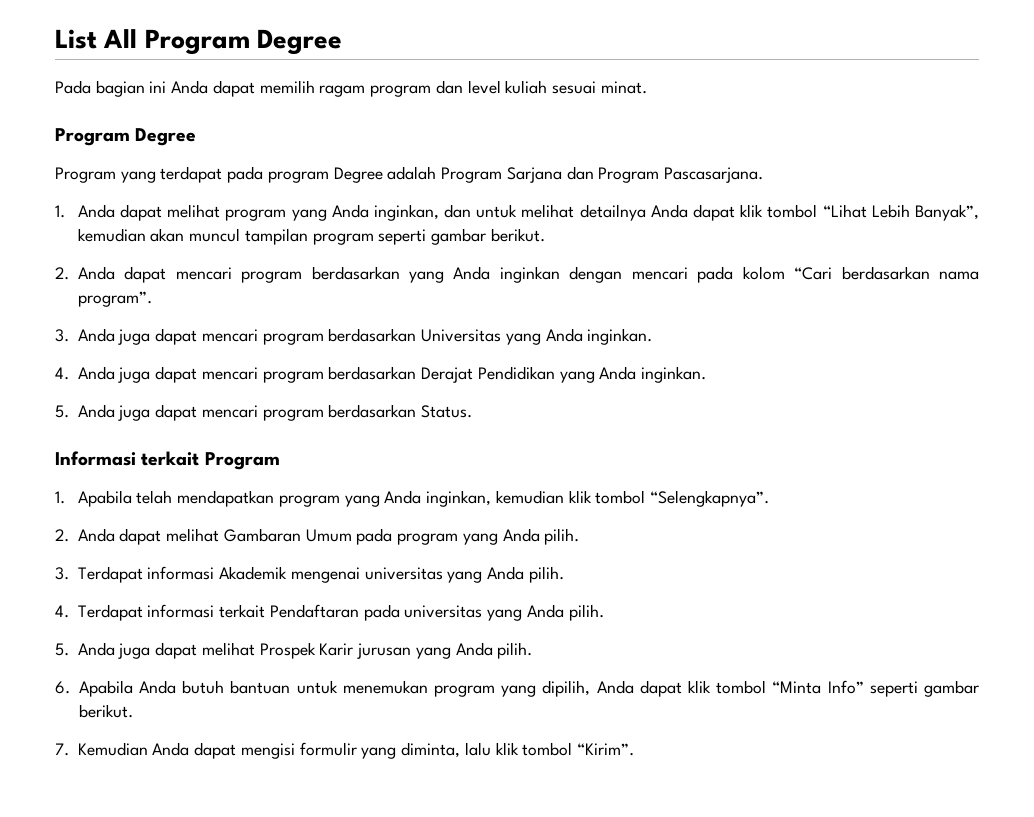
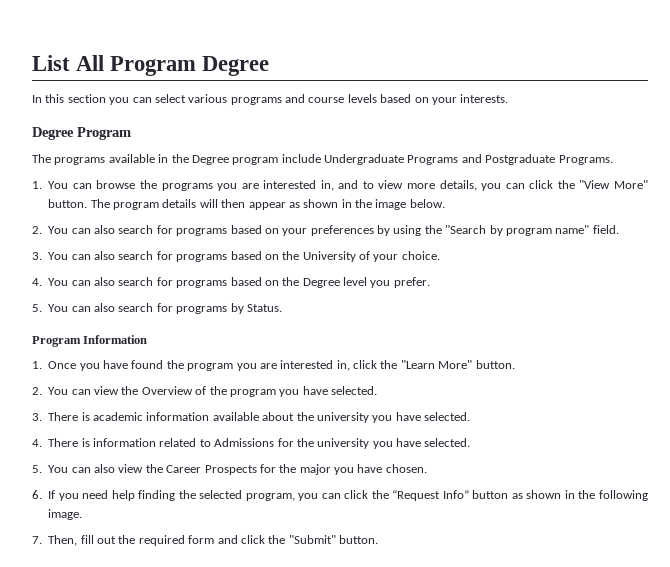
- Pada bagian ini Anda dapat memilih ragam program dan level kuliah sesuai minat.
- Program Degree
- Program yang terdapat pada program Degree adalah Program Sarjana dan Program Pascasarjana.
- 1. Anda dapat melihat program yang Anda inginkan, dan untuk melihat detailnya Anda dapat klik tombol “Lihat Lebih Banyak”, kemudian akan muncul tampilan program seperti gambar berikut.
- 2. Anda dapat mencari program berdasarkan yang Anda inginkan dengan mencari pada kolom “Cari berdasarkan nama program”.
- 3. Anda juga dapat mencari program berdasarkan Universitas yang Anda inginkan.
- 4. Anda juga dapat mencari program berdasarkan Derajat Pendidikan yang Anda inginkan.
- 5. Anda juga dapat mencari program berdasarkan Status.
- Informasi terkait Program
- 1. Apabila telah mendapatkan program yang Anda inginkan, kemudian klik tombol “Selengkapnya”.
- 2. Anda dapat melihat Gambaran Umum pada program yang Anda pilih.
- 3. Terdapat informasi Akademik mengenai universitas yang Anda pilih.
- 4. Terdapat informasi terkait Pendaftaran pada universitas yang Anda pilih.
- 5. Anda juga dapat melihat Prospek Karir jurusan yang Anda pilih.
- 6. Apabila Anda butuh bantuan untuk menemukan program yang dipilih, Anda dapat klik tombol “Minta Info” seperti gambar berikut.
- 7. Kemudian Anda dapat mengisi formulir yang diminta, lalu klik tombol “Kirim”.
+ In this section you can select various programs and course levels based on your interests.
+ Degree Program
+ The programs available in the Degree program include Undergraduate Programs and Postgraduate Programs.
+ 1. You can browse the programs you are interested in, and to view more details, you can click the "View More" button. The program details will then appear as shown in the image below.
+ 2. You can also search for programs based on your preferences by using the "Search by program name" field.
+ 3. You can also search for programs based on the University of your choice.
+ 4. You can also search for programs based on the Degree level you prefer.
+ 5. You can also search for programs by Status.
+ Program Information
+ 1. Once you have found the program you are interested in, click the "Learn More" button.
+ 2. You can view the Overview of the program you have selected.
+ 3. There is academic information available about the university you have selected.
+ 4. There is information related to Admissions for the university you have selected.
+ 5. You can also view the Career Prospects for the major you have chosen.
+ 6. If you need help finding the selected program, you can click the “Request Info” button as shown in the following image.
+ 7. Then, fill out the required form and click the "Submit" button.

